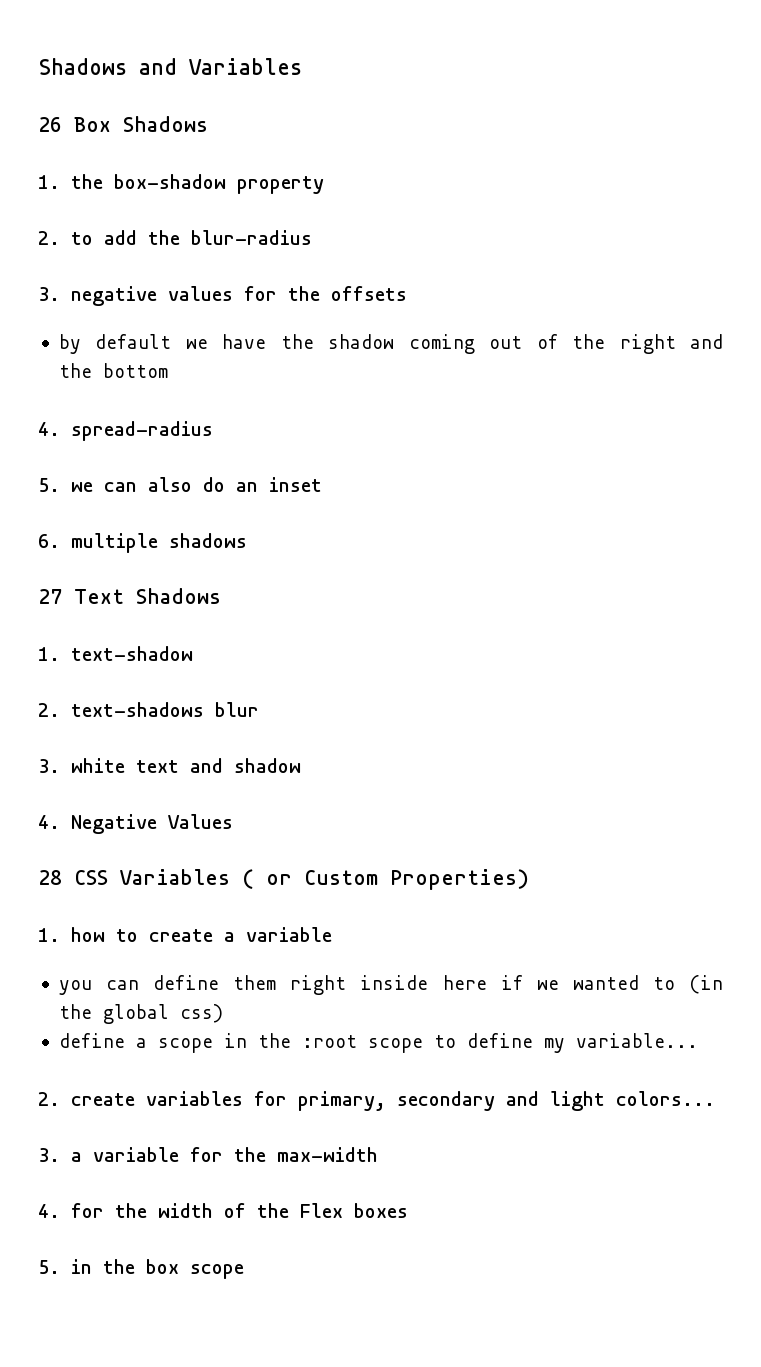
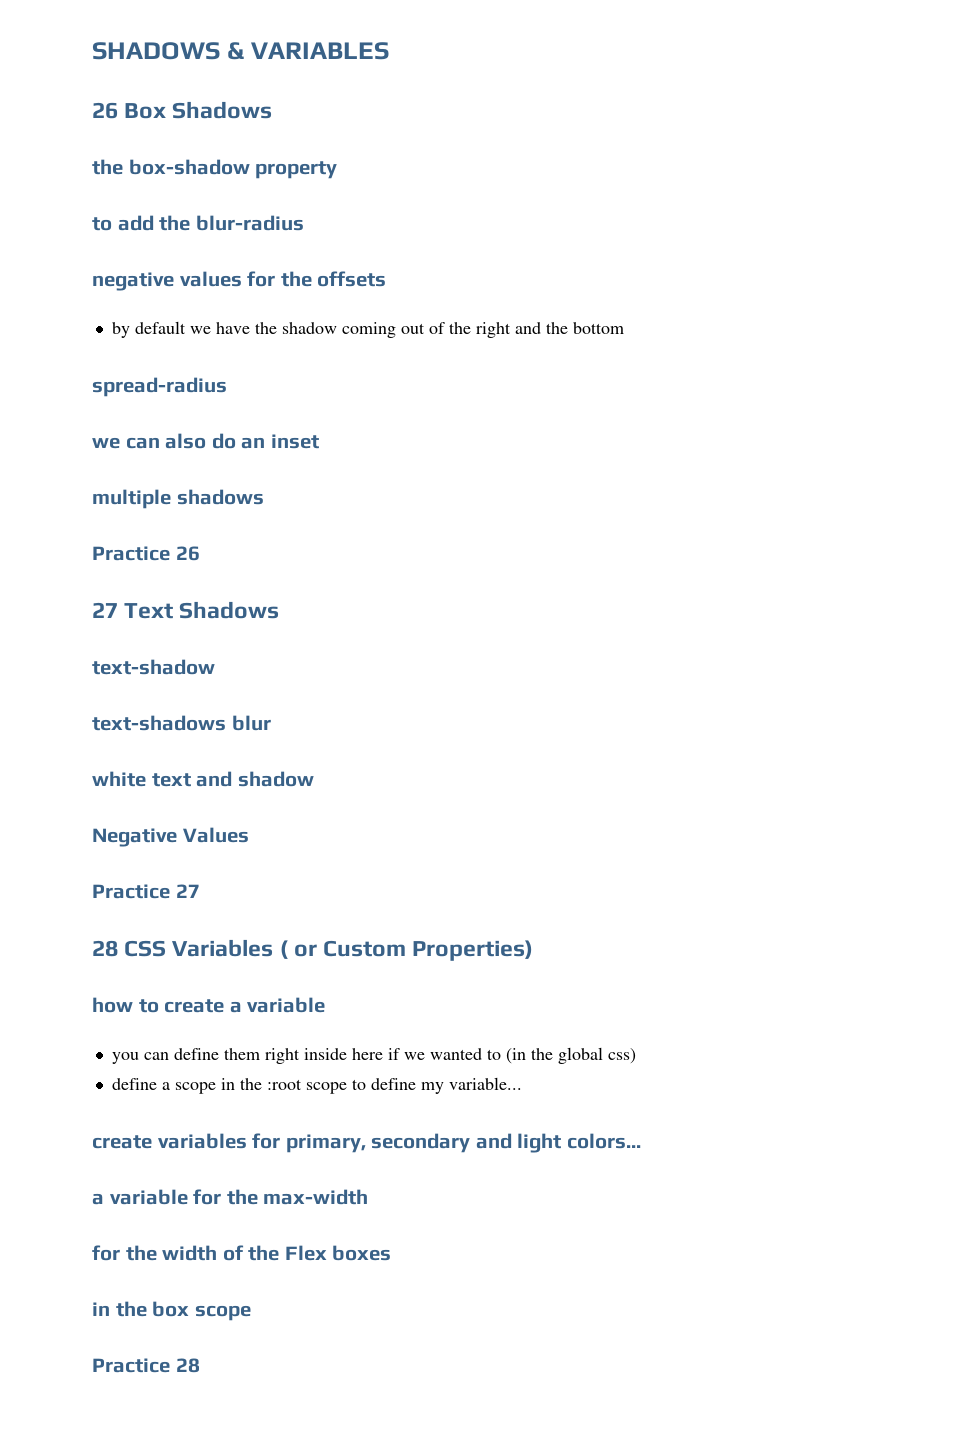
- Shadows and Variables
+ SHADOWS & VARIABLES
- 1. the box-shadow property
+ the box-shadow property
- 2. to add the blur-radius
+ to add the blur-radius
- 3. negative values for the offsets
+ negative values for the offsets
- 4. spread-radius
+ spread-radius
- 5. we can also do an inset
+ we can also do an inset
- 6. multiple shadows
+ multiple shadows
+ Practice 26
- 1. text-shadow
+ text-shadow
- 2. text-shadows blur
+ text-shadows blur
- 3. white text and shadow
+ white text and shadow
- 4. Negative Values
+ Negative Values
+ Practice 27
- 1. how to create a variable
+ how to create a variable
- 2. create variables for primary, secondary and light colors...
+ create variables for primary, secondary and light colors...
- 3. a variable for the max-width
+ a variable for the max-width
- 4. for the width of the Flex boxes
+ for the width of the Flex boxes
- 5. in the box scope
+ in the box scope
+ Practice 28

